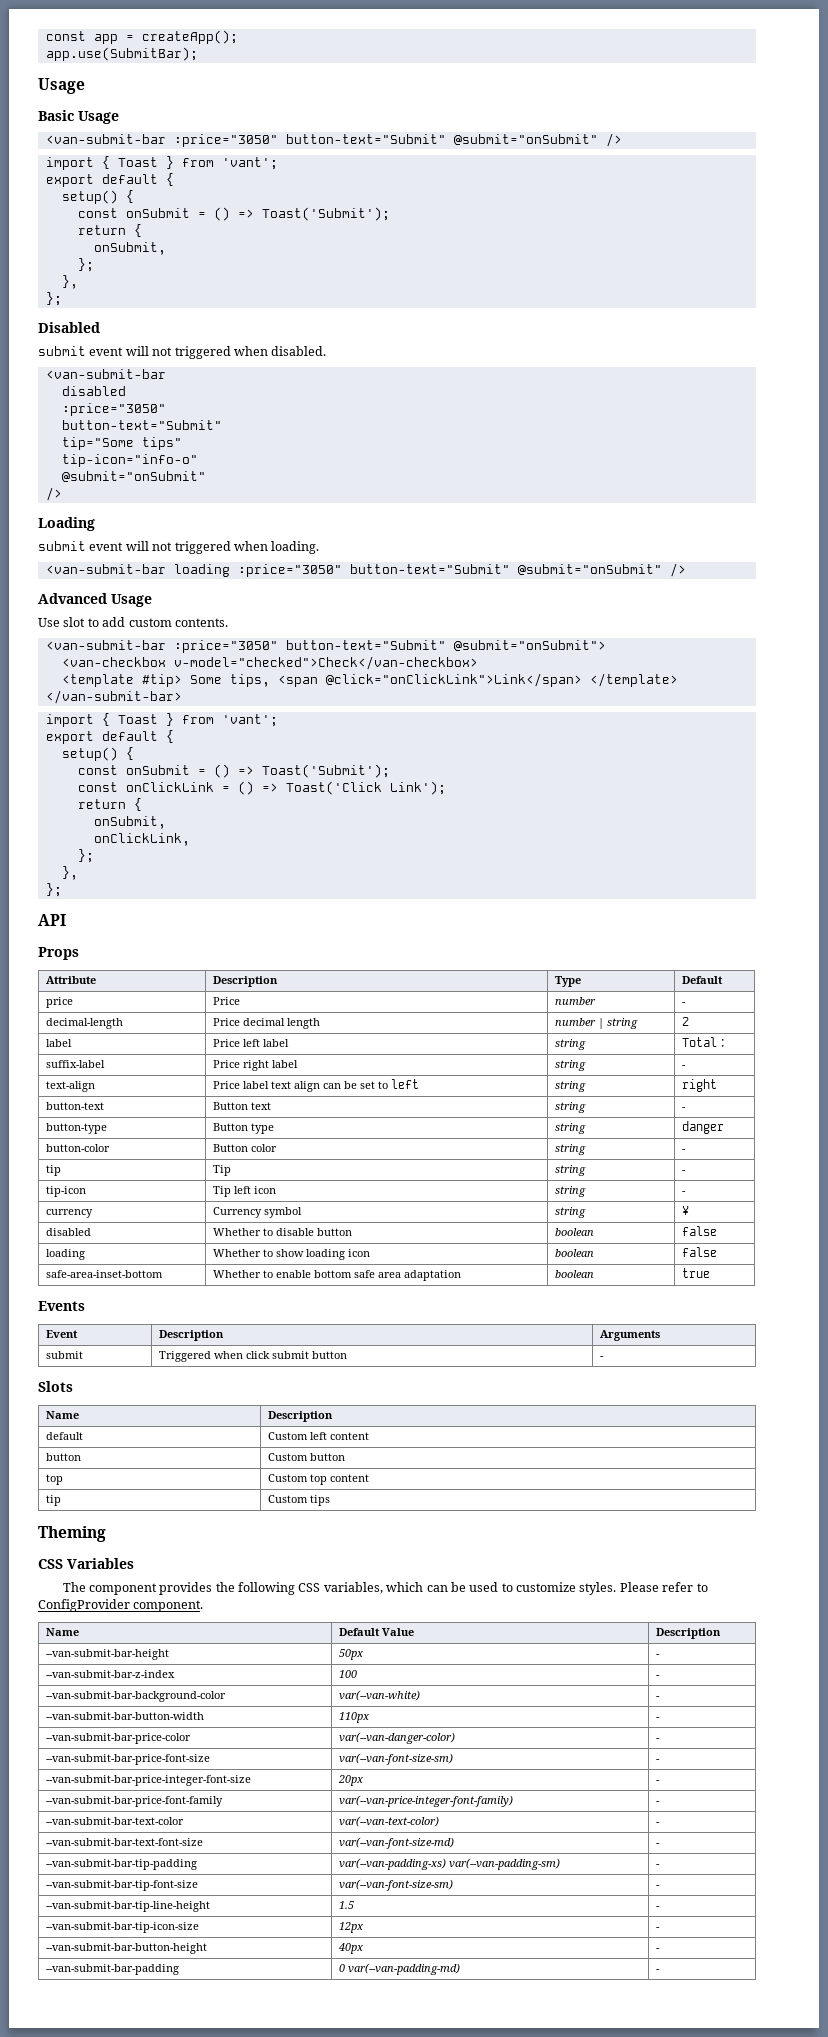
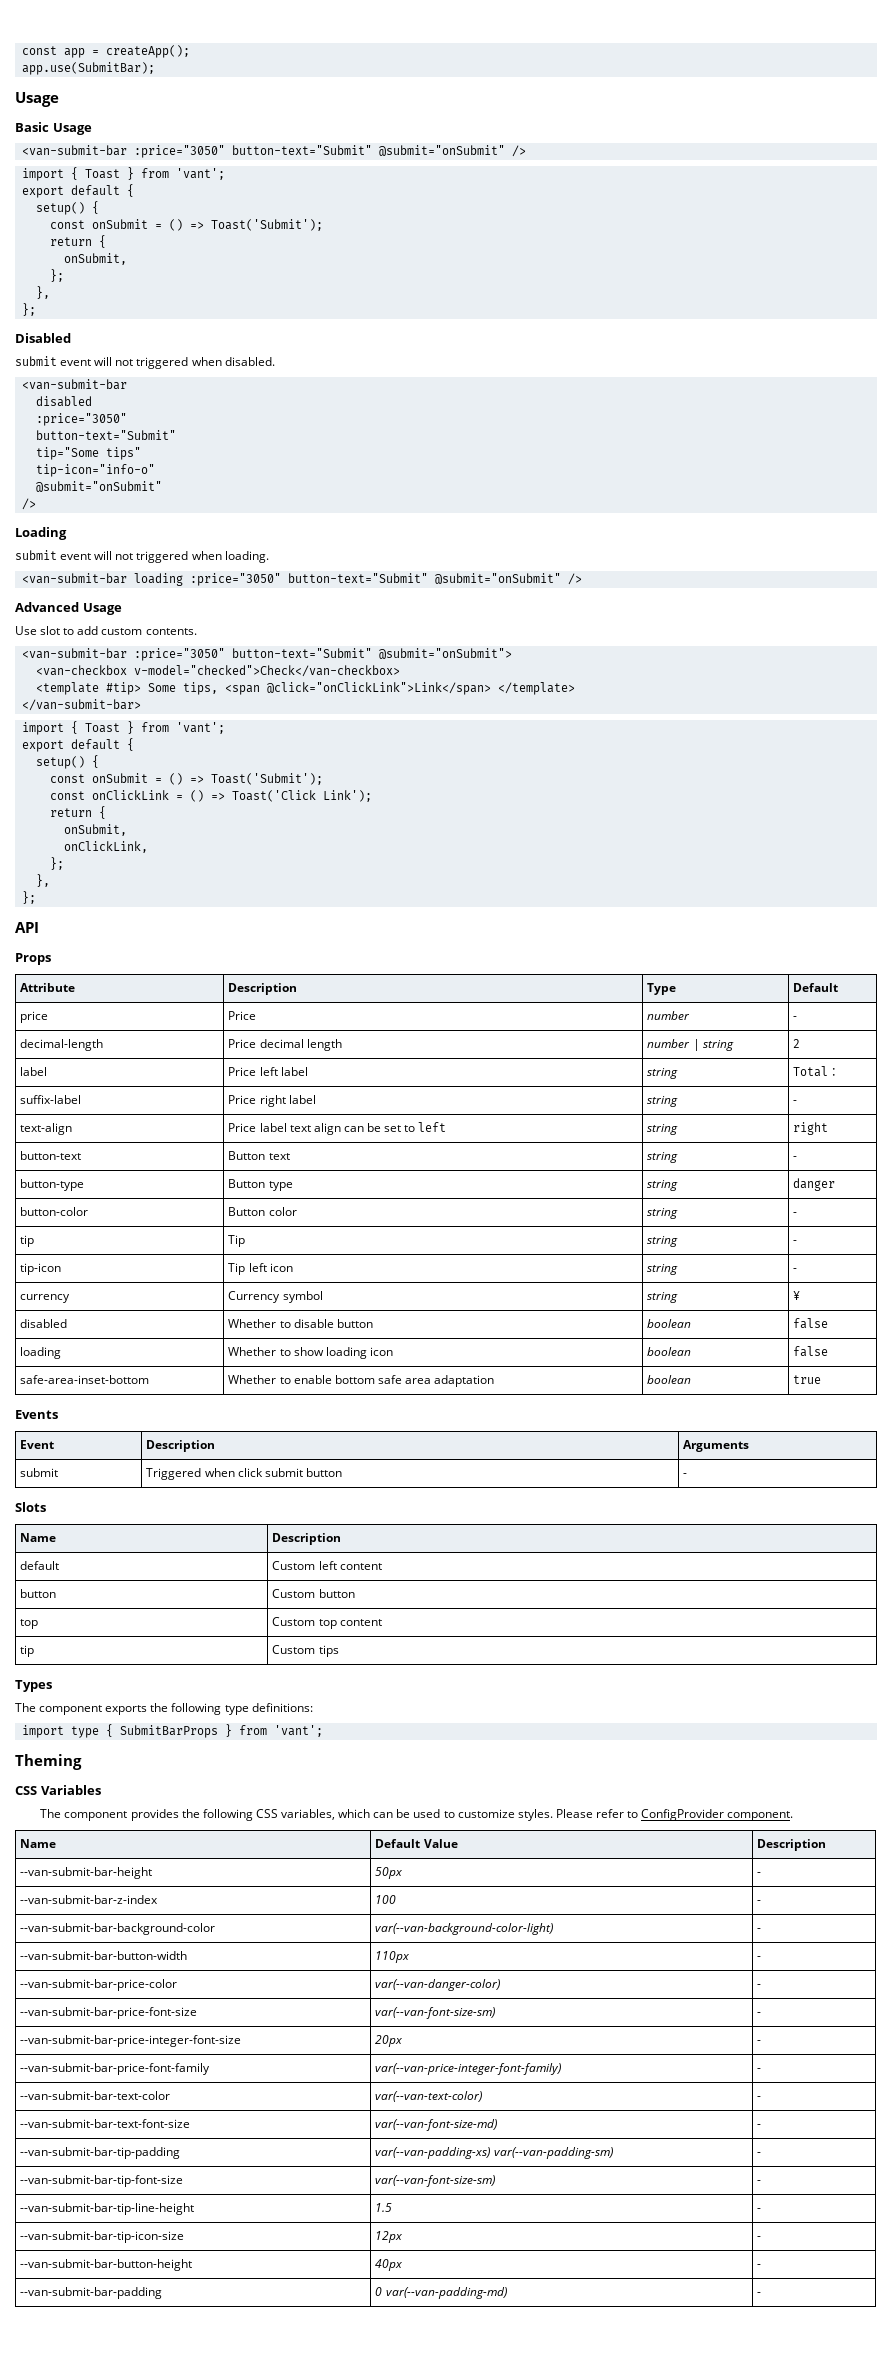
+ Types
+ The component exports the following type definitions:
+ import type { SubmitBarProps } from 'vant';
- --van-submit-bar-background-color | var(--van-white) | -
+ --van-submit-bar-background-color | var(--van-background-color-light) | -

